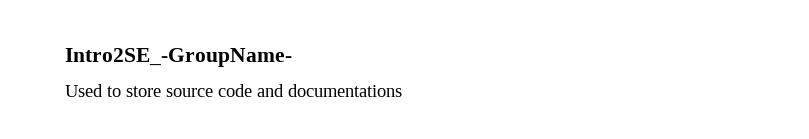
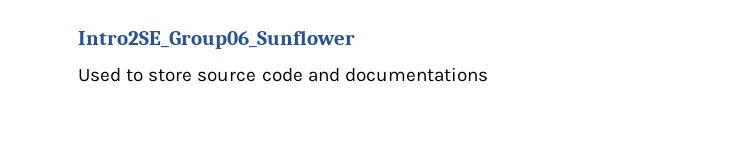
- Intro2SE_-GroupName-
+ Intro2SE_Group06_Sunflower

